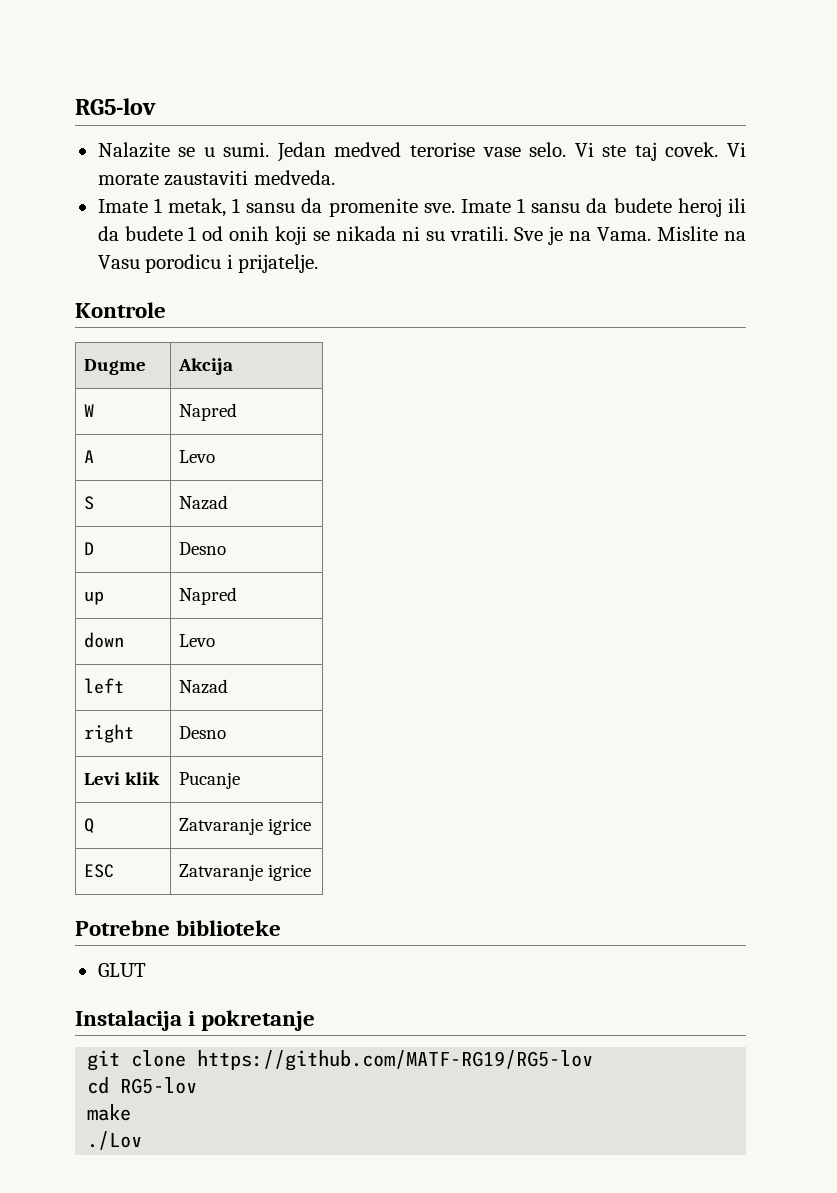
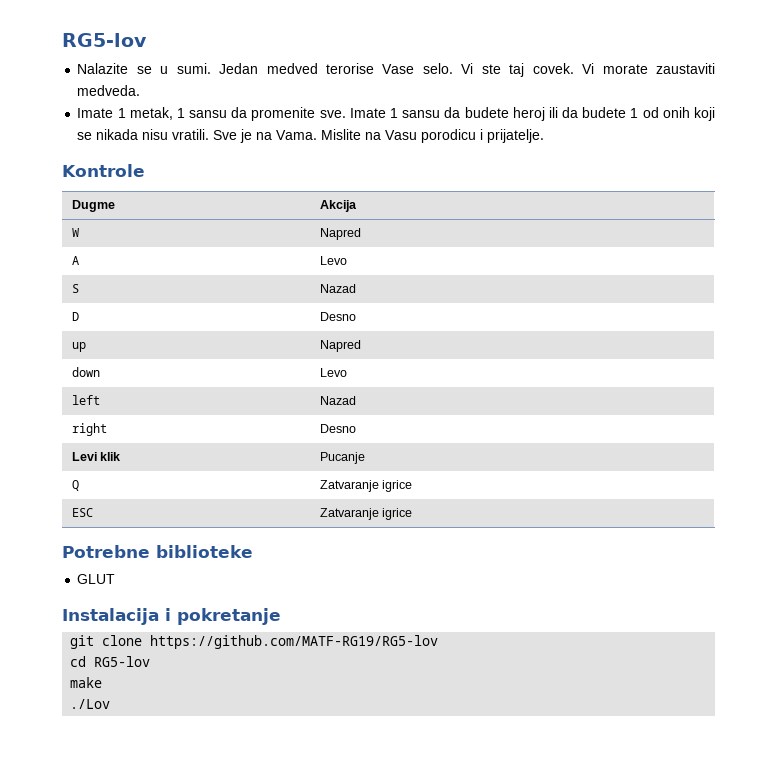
- Jedan medved terorise vase selo.
+ Jedan medved terorise Vase selo.
- Imate 1 sansu da budete heroj ili da budete 1 od onih koji se nikada ni su vratili.
+ Imate 1 sansu da budete heroj ili da budete 1 od onih koji se nikada nisu vratili.

